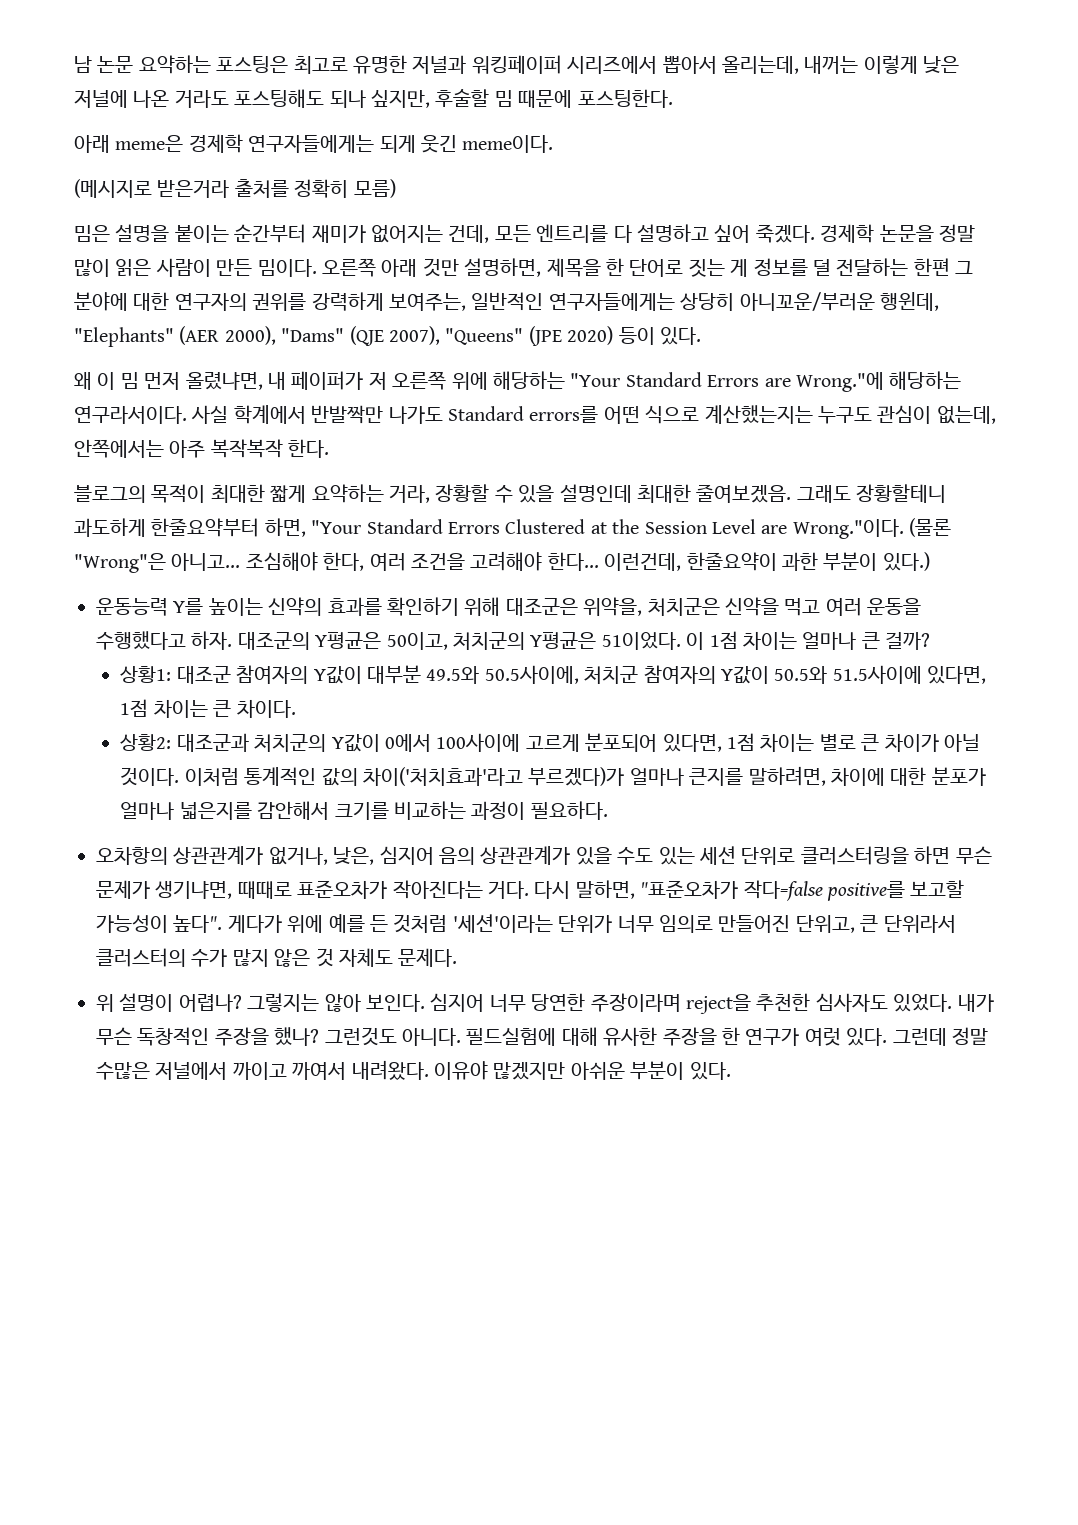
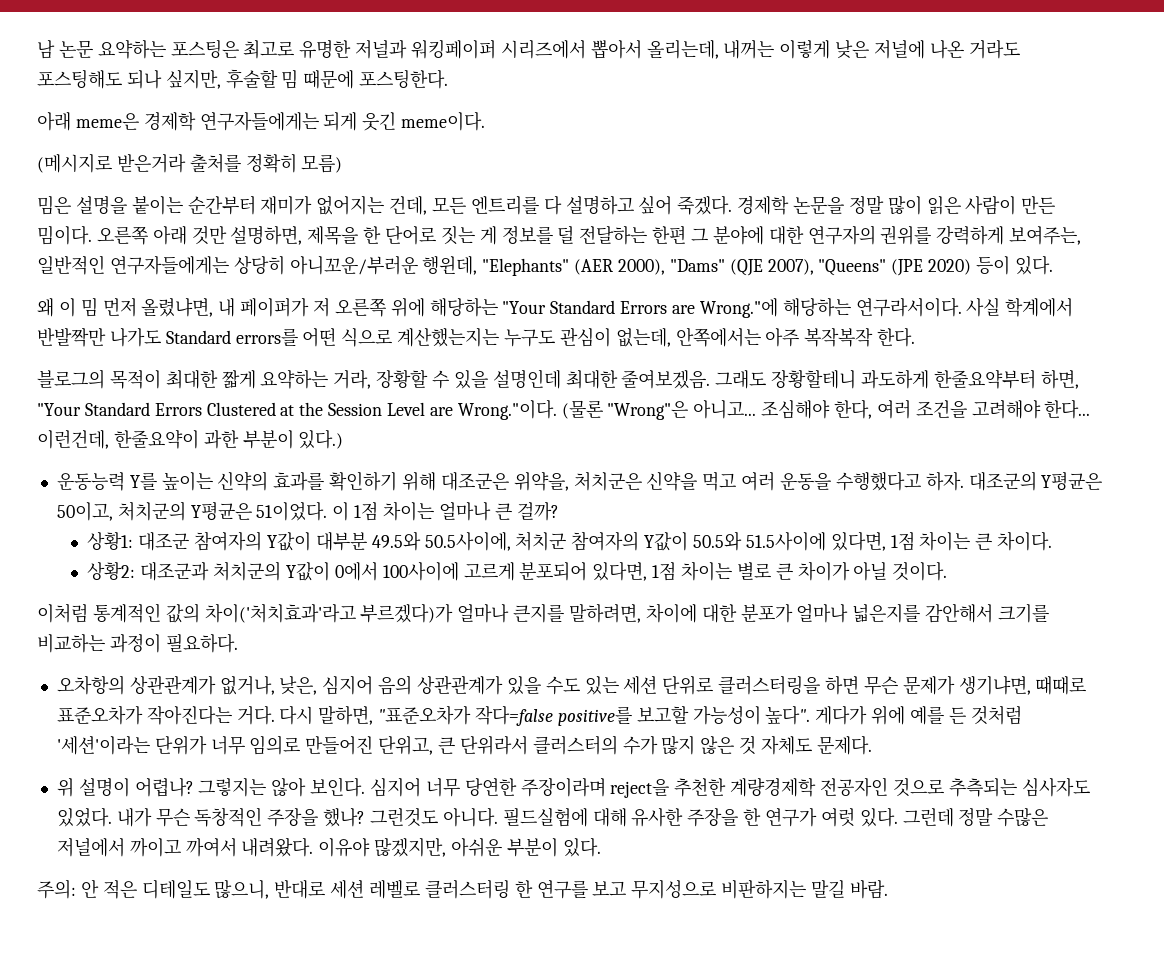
- 상황2: 대조군과 처치군의 Y값이 0에서 100사이에 고르게 분포되어 있다면, 1점 차이는 별로 큰 차이가 아닐 것이다. 이처럼 통계적인 값의 차이('처치효과'라고 부르겠다)가 얼마나 큰지를 말하려면, 차이에 대한 분포가 얼마나 넓은지를 감안해서 크기를 비교하는 과정이 필요하다.
+ 상황2: 대조군과 처치군의 Y값이 0에서 100사이에 고르게 분포되어 있다면, 1점 차이는 별로 큰 차이가 아닐 것이다.
+ 이처럼 통계적인 값의 차이('처치효과'라고 부르겠다)가 얼마나 큰지를 말하려면, 차이에 대한 분포가 얼마나 넓은지를 감안해서 크기를 비교하는 과정이 필요하다.
- 심지어 너무 당연한 주장이라며 reject을 추천한 심사자도 있었다.
+ 심지어 너무 당연한 주장이라며 reject을 추천한 계량경제학 전공자인 것으로 추측되는 심사자도 있었다.
- 이유야 많겠지만 아쉬운 부분이 있다.
+ 이유야 많겠지만, 아쉬운 부분이 있다.
+ 주의: 안 적은 디테일도 많으니, 반대로 세션 레벨로 클러스터링 한 연구를 보고 무지성으로 비판하지는 말길 바람.

